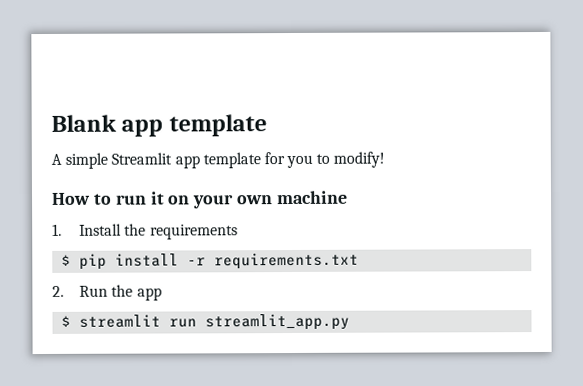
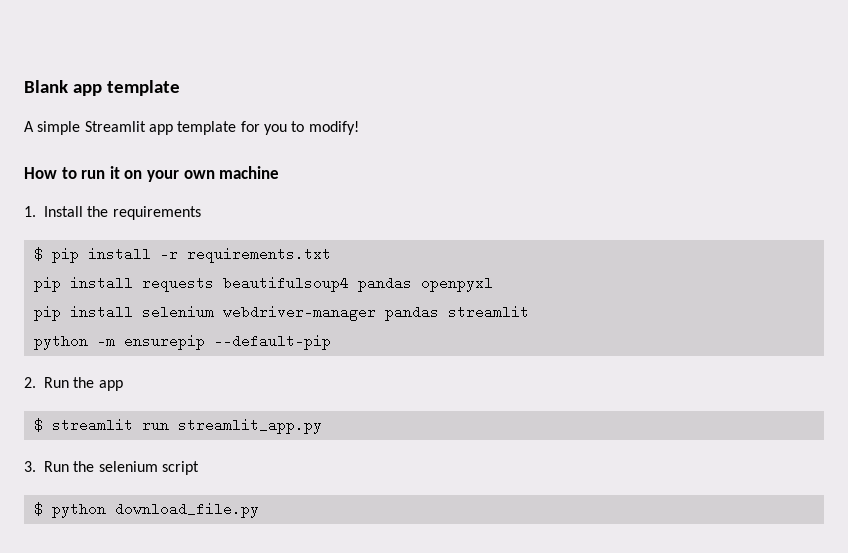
+ pip install requests beautifulsoup4 pandas openpyxl
+ pip install selenium webdriver-manager pandas streamlit
+ python -m ensurepip --default-pip
+ 3. Run the selenium script
+ $ python download_file.py

